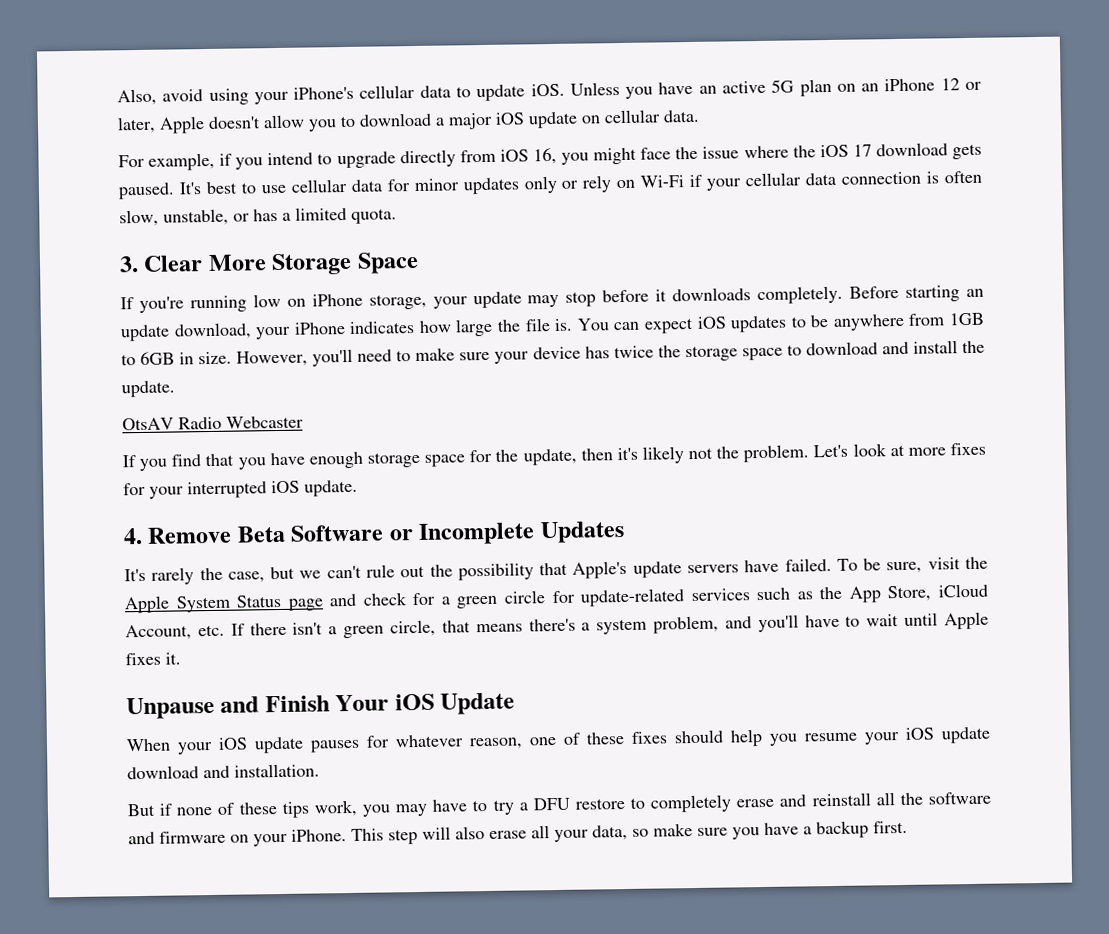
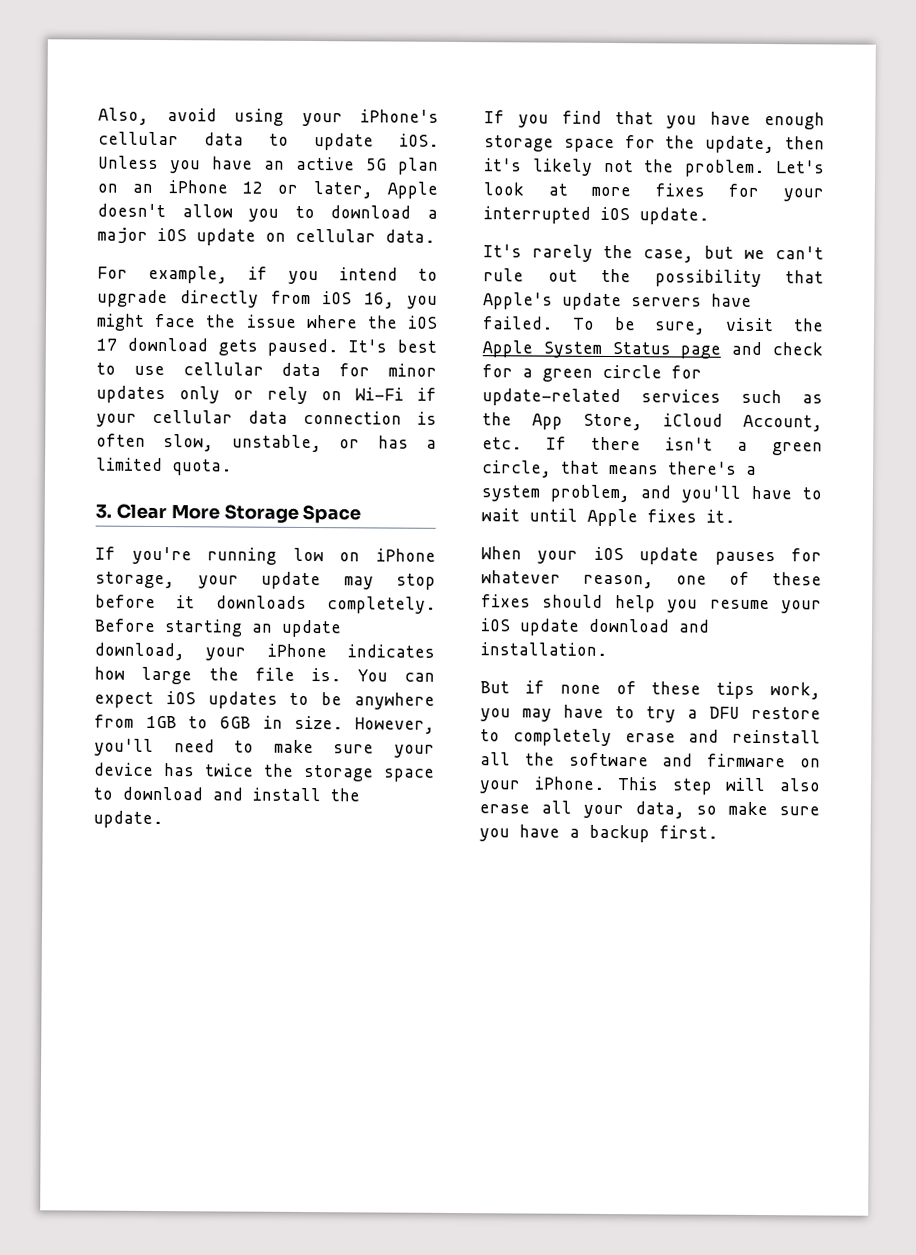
- OtsAV Radio Webcaster
- 4. Remove Beta Software or Incomplete Updates
- Unpause and Finish Your iOS Update

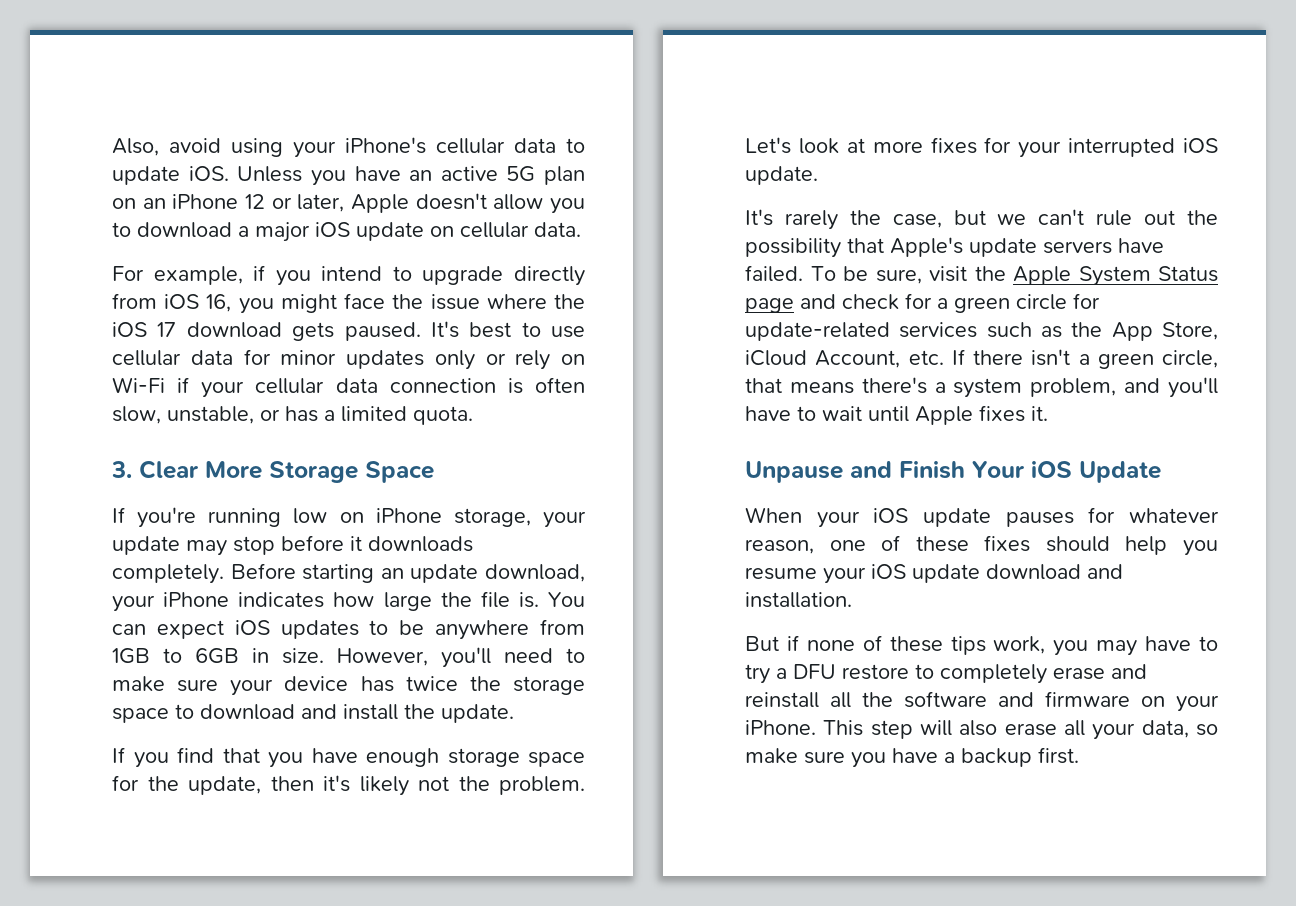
+ Unpause and Finish Your iOS Update

